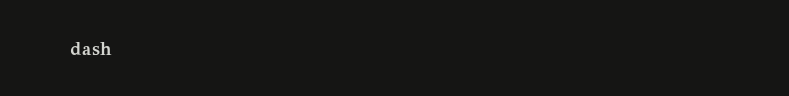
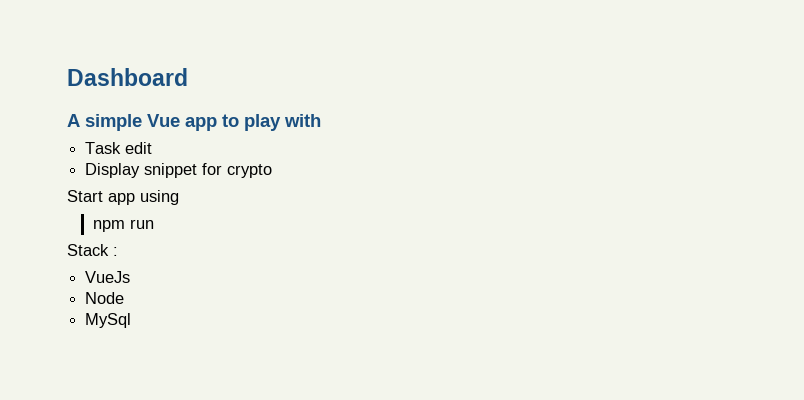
- dash
+ Dashboard
+ A simple Vue app to play with
+ Task edit
+ Display snippet for crypto
+ Start app using
+ npm run
+ Stack :
+ VueJs
+ Node
+ MySql

